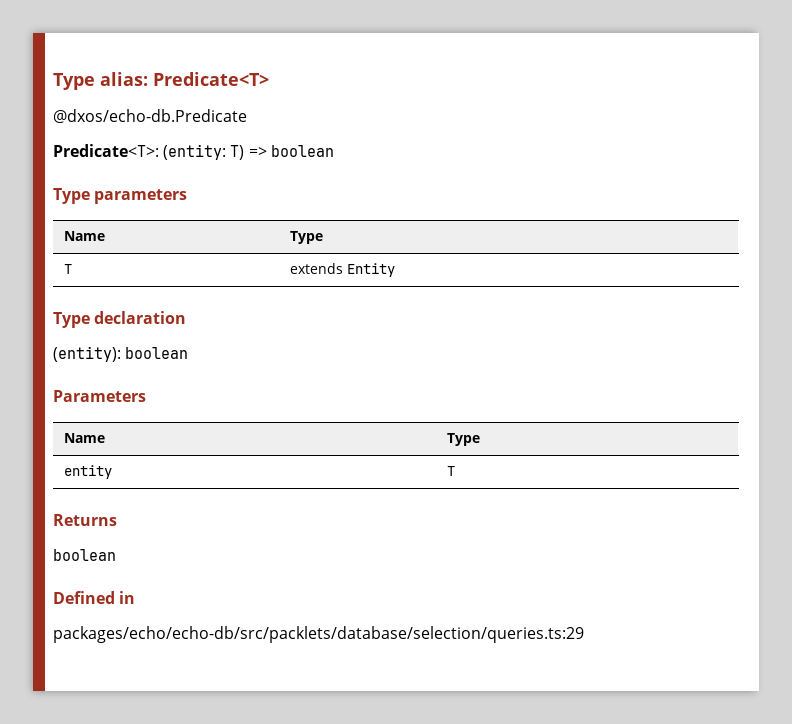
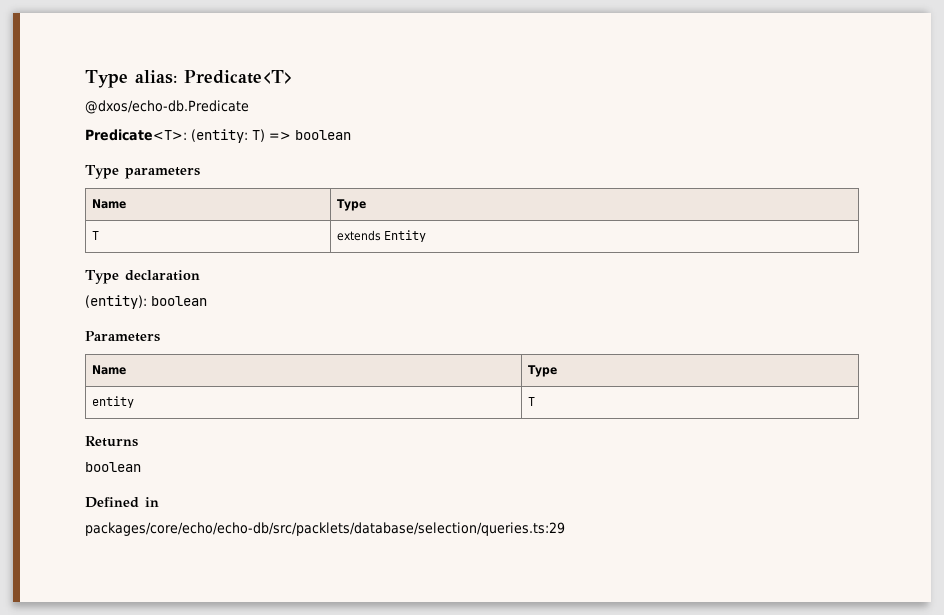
- packages/echo/echo-db/src/packlets/database/selection/queries.ts:29
+ packages/core/echo/echo-db/src/packlets/database/selection/queries.ts:29

